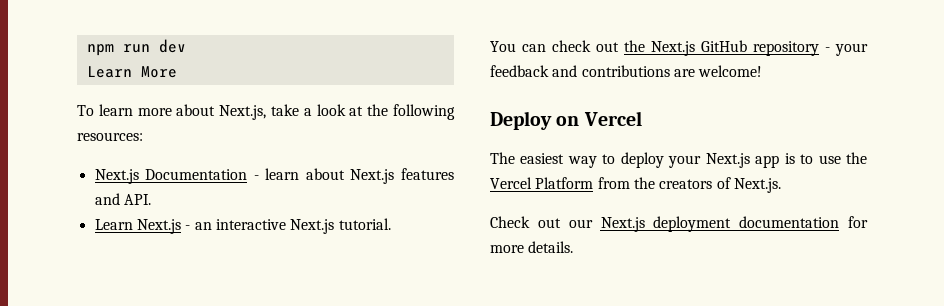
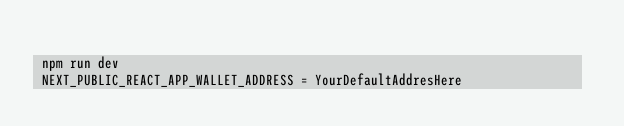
- Learn More
- To learn more about Next.js, take a look at the following resources:
- Next.js Documentation - learn about Next.js features and API.
- Learn Next.js - an interactive Next.js tutorial.
- You can check out the Next.js GitHub repository - your feedback and contributions are welcome!
- Deploy on Vercel
- The easiest way to deploy your Next.js app is to use the Vercel Platform from the creators of Next.js.
- Check out our Next.js deployment documentation for more details.
+ NEXT_PUBLIC_REACT_APP_WALLET_ADDRESS = YourDefaultAddresHere

